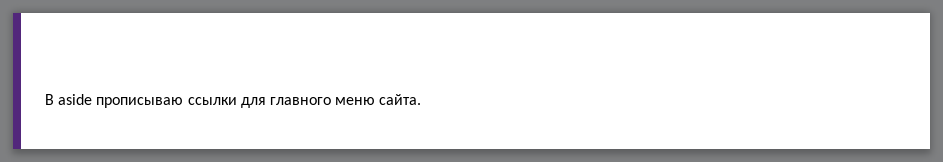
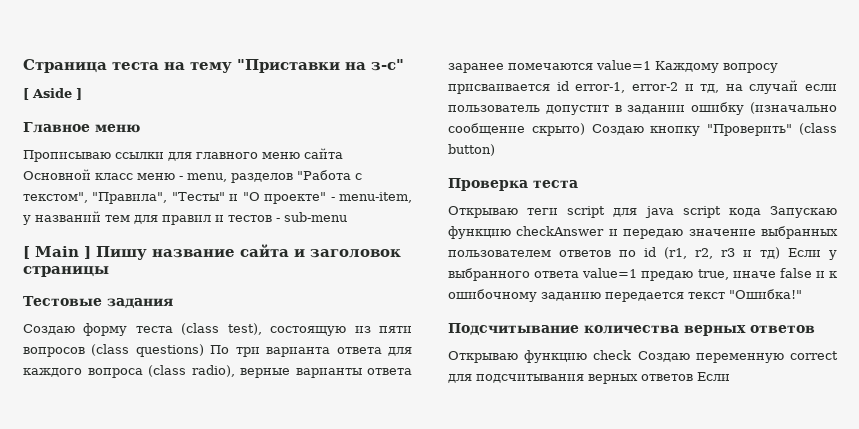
- В aside прописываю ссылки для главного меню сайта.
+ Страница теста на тему "Приставки на з-с"
+ [ Aside ]
+ Главное меню
+ Прописываю ссылки для главного меню сайта Основной класс меню - menu, разделов "Работа с текстом", "Правила", "Тесты" и "О проекте" - menu-item, у названий тем для правил и тестов - sub-menu
+ [ Main ] Пишу название сайта и заголовок страницы
+ Тестовые задания
+ Создаю форму теста (class test), состоящую из пяти вопросов (class questions) По три варианта ответа для каждого вопроса (class radio), верные варианты ответа заранее помечаются value=1 Каждому вопросу присваивается id error-1, error-2 и тд, на случай если пользователь допустит в задании ошибку (изначально сообщение скрыто) Создаю кнопку "Проверить" (class button)
+ Проверка теста
+ Открываю теги script для java script кода Запускаю функцию checkAnswer и передаю значение выбранных пользователем ответов по id (r1, r2, r3 и тд) Если у выбранного ответа value=1 предаю true, иначе false и к ошибочному заданию передается текст "Ошибка!"
+ Подсчитывание количества верных ответов
+ Открываю функцию check Создаю переменную correct для подсчитывания верных ответов Если

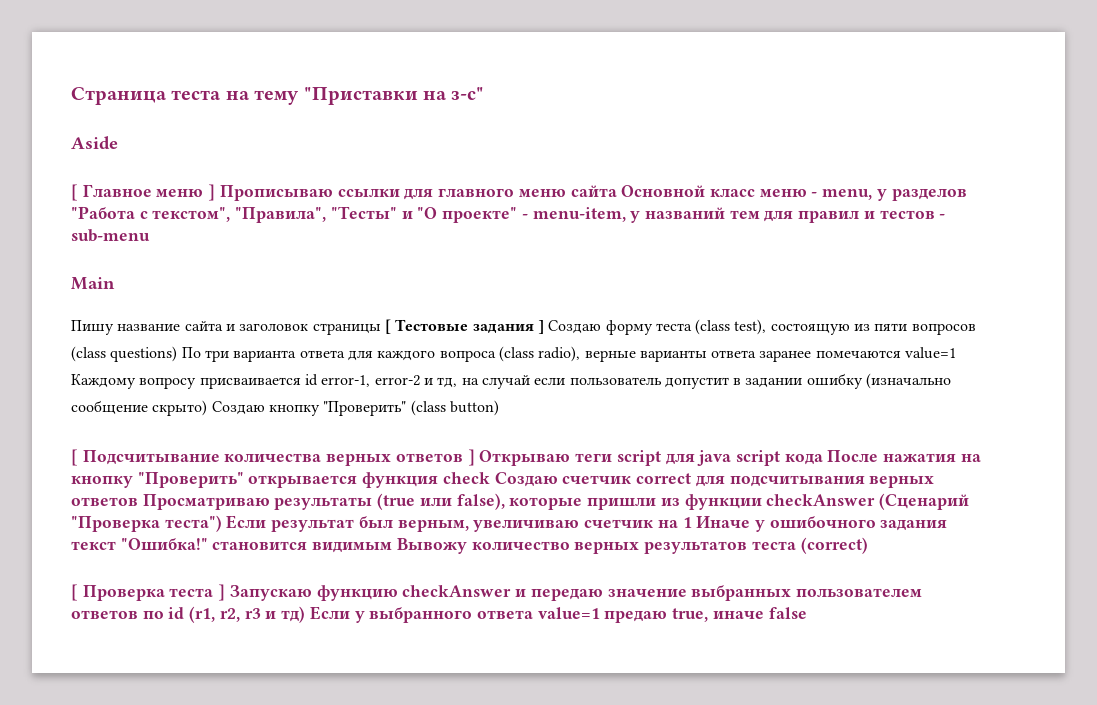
- [ Aside ]
- Главное меню
- Прописываю ссылки для главного меню сайта Основной класс меню - menu, разделов "Работа с текстом", "Правила", "Тесты" и "О проекте" - menu-item, у названий тем для правил и тестов - sub-menu
+ Aside
+ [ Главное меню ] Прописываю ссылки для главного меню сайта Основной класс меню - menu, у разделов "Работа с текстом", "Правила", "Тесты" и "О проекте" - menu-item, у названий тем для правил и тестов - sub-menu
- [ Main ] Пишу название сайта и заголовок страницы
- Тестовые задания
- Создаю форму теста (class test), состоящую из пяти вопросов (class questions) По три варианта ответа для каждого вопроса (class radio), верные варианты ответа заранее помечаются value=1 Каждому вопросу присваивается id error-1, error-2 и тд, на случай если пользователь допустит в задании ошибку (изначально сообщение скрыто) Создаю кнопку "Проверить" (class button)
+ Main
+ Пишу название сайта и заголовок страницы [ Тестовые задания ] Создаю форму теста (class test), состоящую из пяти вопросов (class questions) По три варианта ответа для каждого вопроса (class radio), верные варианты ответа заранее помечаются value=1 Каждому вопросу присваивается id error-1, error-2 и тд, на случай если пользователь допустит в задании ошибку (изначально сообщение скрыто) Создаю кнопку "Проверить" (class button)
- Проверка теста
- Открываю теги script для java script кода Запускаю функцию checkAnswer и передаю значение выбранных пользователем ответов по id (r1, r2, r3 и тд) Если у выбранного ответа value=1 предаю true, иначе false и к ошибочному заданию передается текст "Ошибка!"
- Подсчитывание количества верных ответов
- Открываю функцию check Создаю переменную correct для подсчитывания верных ответов Если
+ [ Подсчитывание количества верных ответов ] Открываю теги script для java script кода После нажатия на кнопку "Проверить" открывается функция check Создаю счетчик correct для подсчитывания верных ответов Просматриваю результаты (true или false), которые пришли из функции checkAnswer (Сценарий "Проверка теста") Если результат был верным, увеличиваю счетчик на 1 Иначе у ошибочного задания текст "Ошибка!" становится видимым Вывожу количество верных результатов теста (correct)
+ [ Проверка теста ] Запускаю функцию checkAnswer и передаю значение выбранных пользователем ответов по id (r1, r2, r3 и тд) Если у выбранного ответа value=1 предаю true, иначе false

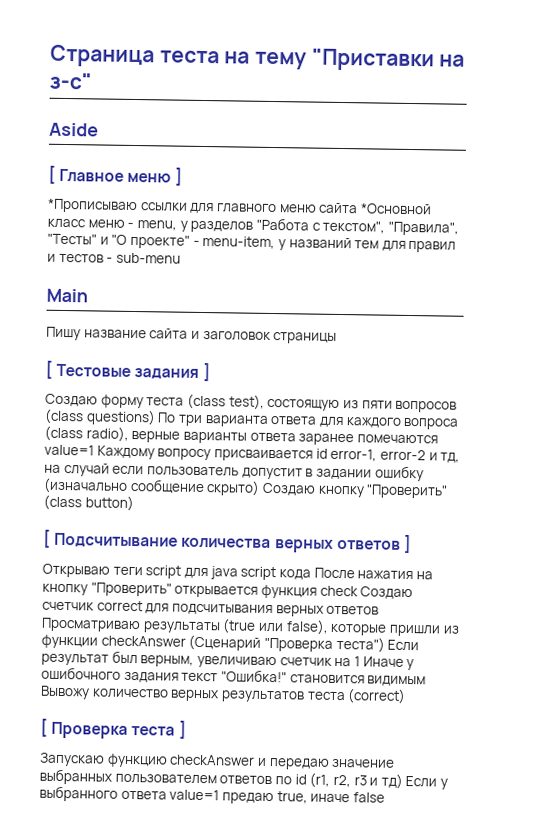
- [ Главное меню ] Прописываю ссылки для главного меню сайта Основной класс меню - menu, у разделов "Работа с текстом", "Правила", "Тесты" и "О проекте" - menu-item, у названий тем для правил и тестов - sub-menu
+ [ Главное меню ]
+ *Прописываю ссылки для главного меню сайта *Основной класс меню - menu, у разделов "Работа с текстом", "Правила", "Тесты" и "О проекте" - menu-item, у названий тем для правил и тестов - sub-menu
- Пишу название сайта и заголовок страницы [ Тестовые задания ] Создаю форму теста (class test), состоящую из пяти вопросов (class questions) По три варианта ответа для каждого вопроса (class radio), верные варианты ответа заранее помечаются value=1 Каждому вопросу присваивается id error-1, error-2 и тд, на случай если пользователь допустит в задании ошибку (изначально сообщение скрыто) Создаю кнопку "Проверить" (class button)
+ Пишу название сайта и заголовок страницы
+ [ Тестовые задания ]
+ Создаю форму теста (class test), состоящую из пяти вопросов (class questions) По три варианта ответа для каждого вопроса (class radio), верные варианты ответа заранее помечаются value=1 Каждому вопросу присваивается id error-1, error-2 и тд, на случай если пользователь допустит в задании ошибку (изначально сообщение скрыто) Создаю кнопку "Проверить" (class button)
- [ Подсчитывание количества верных ответов ] Открываю теги script для java script кода После нажатия на кнопку "Проверить" открывается функция check Создаю счетчик correct для подсчитывания верных ответов Просматриваю результаты (true или false), которые пришли из функции checkAnswer (Сценарий "Проверка теста") Если результат был верным, увеличиваю счетчик на 1 Иначе у ошибочного задания текст "Ошибка!" становится видимым Вывожу количество верных результатов теста (correct)
+ [ Подсчитывание количества верных ответов ]
+ Открываю теги script для java script кода После нажатия на кнопку "Проверить" открывается функция check Создаю счетчик correct для подсчитывания верных ответов Просматриваю результаты (true или false), которые пришли из функции checkAnswer (Сценарий "Проверка теста") Если результат был верным, увеличиваю счетчик на 1 Иначе у ошибочного задания текст "Ошибка!" становится видимым Вывожу количество верных результатов теста (correct)
- [ Проверка теста ] Запускаю функцию checkAnswer и передаю значение выбранных пользователем ответов по id (r1, r2, r3 и тд) Если у выбранного ответа value=1 предаю true, иначе false
+ [ Проверка теста ]
+ Запускаю функцию checkAnswer и передаю значение выбранных пользователем ответов по id (r1, r2, r3 и тд) Если у выбранного ответа value=1 предаю true, иначе false

